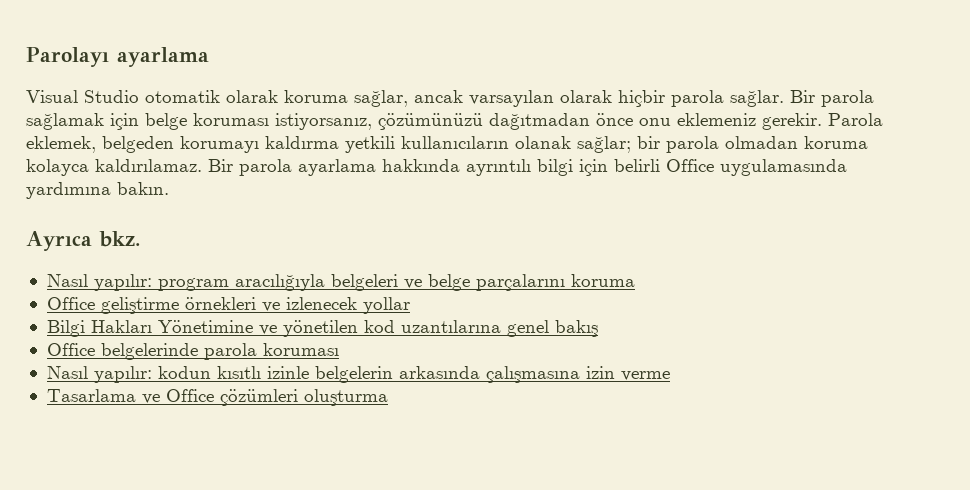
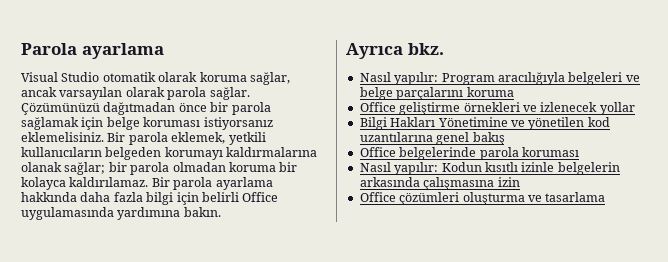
- Parolayı ayarlama
+ Parola ayarlama
- Visual Studio otomatik olarak koruma sağlar, ancak varsayılan olarak hiçbir parola sağlar.
+ Visual Studio otomatik olarak koruma sağlar, ancak varsayılan olarak parola sağlar.
- Bir parola sağlamak için belge koruması istiyorsanız, çözümünüzü dağıtmadan önce onu eklemeniz gerekir. Parola eklemek, belgeden korumayı kaldırma yetkili kullanıcıların olanak sağlar; bir parola olmadan koruma kolayca kaldırılamaz.
+ Çözümünüzü dağıtmadan önce bir parola sağlamak için belge koruması istiyorsanız eklemelisiniz. Bir parola eklemek, yetkili kullanıcıların belgeden korumayı kaldırmalarına olanak sağlar; bir parola olmadan koruma bir kolayca kaldırılamaz.
- Bir parola ayarlama hakkında ayrıntılı bilgi için belirli Office uygulamasında yardımına bakın.
+ Bir parola ayarlama hakkında daha fazla bilgi için belirli Office uygulamasında yardımına bakın.
- Nasıl yapılır: program aracılığıyla belgeleri ve belge parçalarını koruma
+ Nasıl yapılır: Program aracılığıyla belgeleri ve belge parçalarını koruma
- Nasıl yapılır: kodun kısıtlı izinle belgelerin arkasında çalışmasına izin verme
- Tasarlama ve Office çözümleri oluşturma
+ Nasıl yapılır: Kodun kısıtlı izinle belgelerin arkasında çalışmasına izin
+ Office çözümleri oluşturma ve tasarlama

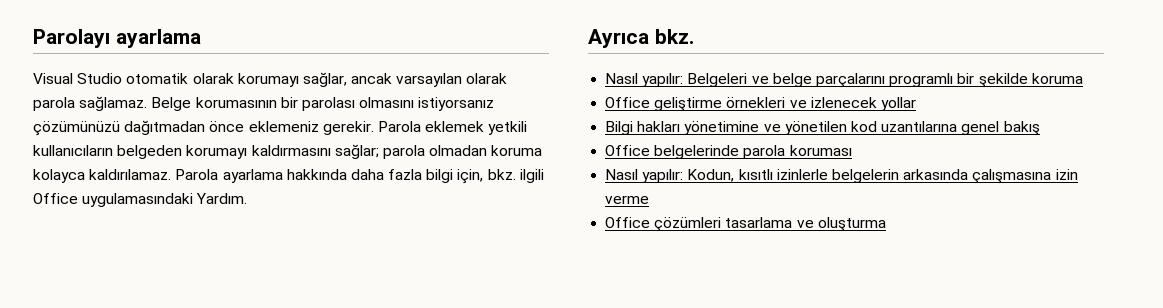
- Parola ayarlama
+ Parolayı ayarlama
- Visual Studio otomatik olarak koruma sağlar, ancak varsayılan olarak parola sağlar. Çözümünüzü dağıtmadan önce bir parola sağlamak için belge koruması istiyorsanız eklemelisiniz. Bir parola eklemek, yetkili kullanıcıların belgeden korumayı kaldırmalarına olanak sağlar; bir parola olmadan koruma bir kolayca kaldırılamaz.
+ Visual Studio otomatik olarak korumayı sağlar, ancak varsayılan olarak parola sağlamaz. Belge korumasının bir parolası olmasını istiyorsanız çözümünüzü dağıtmadan önce eklemeniz gerekir. Parola eklemek yetkili kullanıcıların belgeden korumayı kaldırmasını sağlar; parola olmadan koruma kolayca kaldırılamaz.
- Bir parola ayarlama hakkında daha fazla bilgi için belirli Office uygulamasında yardımına bakın.
+ Parola ayarlama hakkında daha fazla bilgi için, bkz. ilgili Office uygulamasındaki Yardım.
  Ayrıca bkz.
- Nasıl yapılır: Program aracılığıyla belgeleri ve belge parçalarını koruma
+ Nasıl yapılır: Belgeleri ve belge parçalarını programlı bir şekilde koruma
- Bilgi Hakları Yönetimine ve yönetilen kod uzantılarına genel bakış
+ Bilgi hakları yönetimine ve yönetilen kod uzantılarına genel bakış
- Nasıl yapılır: Kodun kısıtlı izinle belgelerin arkasında çalışmasına izin
+ Nasıl yapılır: Kodun, kısıtlı izinlerle belgelerin arkasında çalışmasına izin verme
- Office çözümleri oluşturma ve tasarlama
+ Office çözümleri tasarlama ve oluşturma

